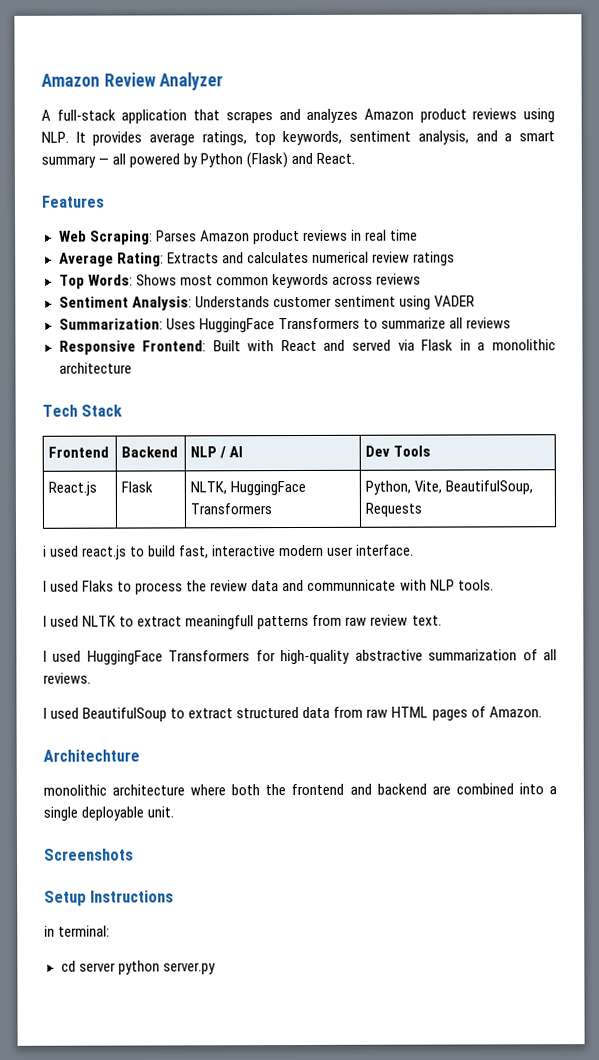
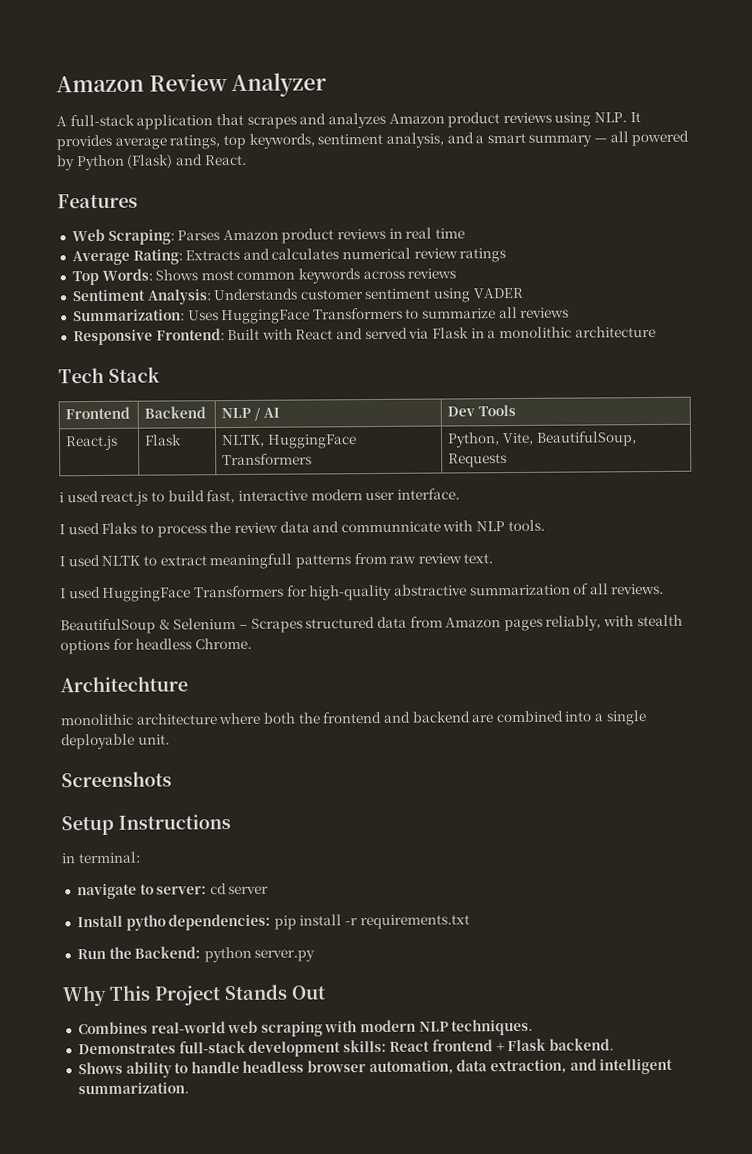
- I used BeautifulSoup to extract structured data from raw HTML pages of Amazon.
+ BeautifulSoup & Selenium – Scrapes structured data from Amazon pages reliably, with stealth options for headless Chrome.
- cd server python server.py
+ navigate to server: cd server
+ Install pytho dependencies: pip install -r requirements.txt
+ Run the Backend: python server.py
+ Why This Project Stands Out
+ Combines real-world web scraping with modern NLP techniques.
+ Demonstrates full-stack development skills: React frontend + Flask backend.
+ Shows ability to handle headless browser automation, data extraction, and intelligent summarization.

